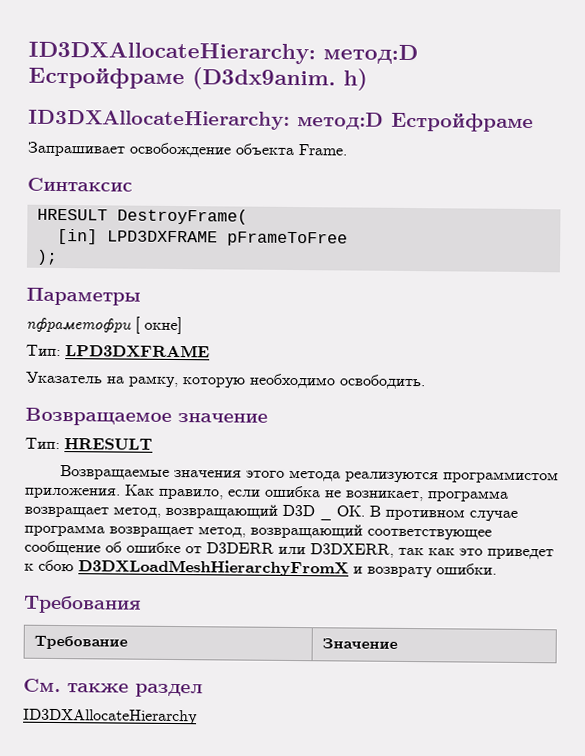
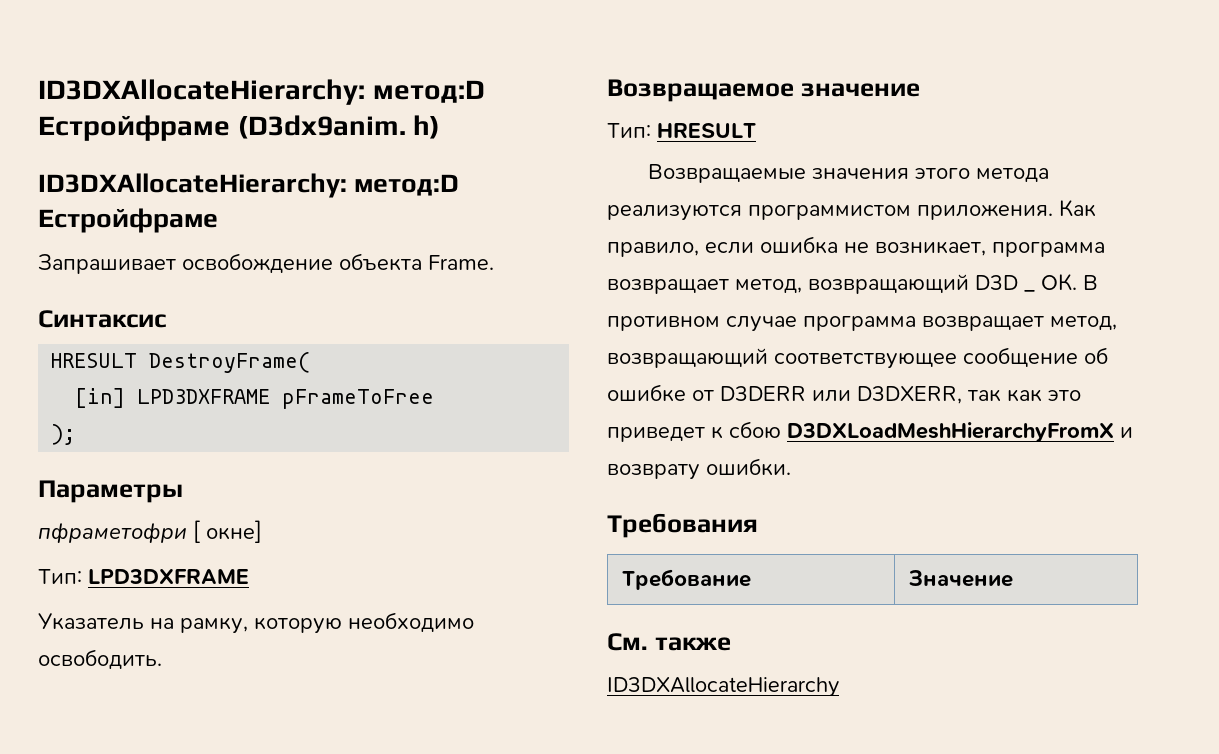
- См. также раздел
+ См. также

